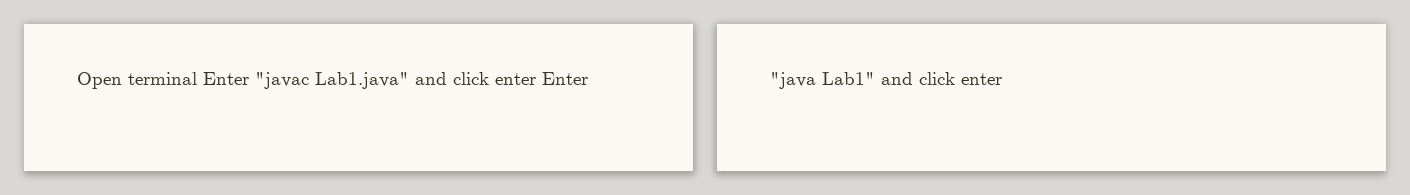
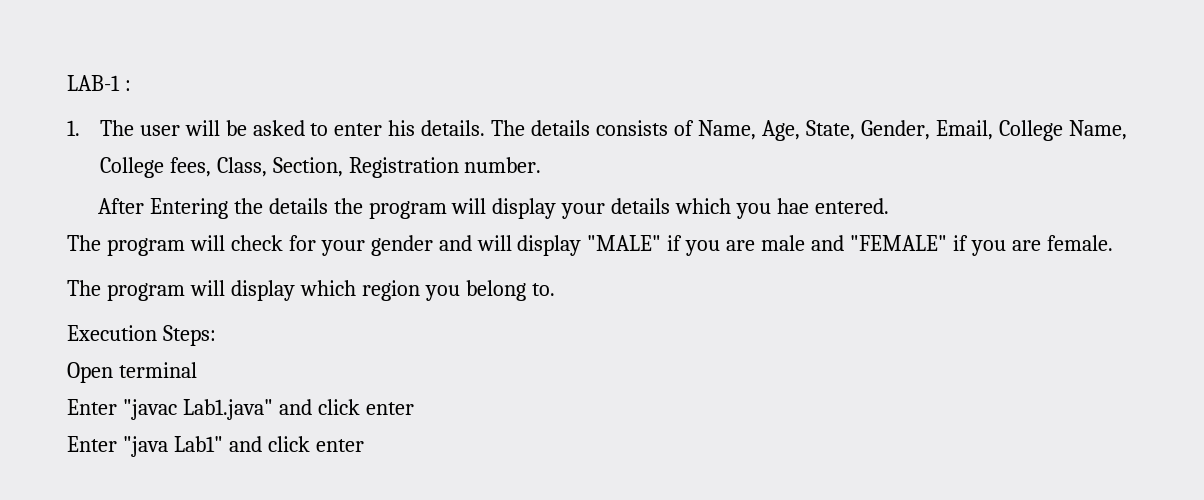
+ LAB-1 :
+ 1. The user will be asked to enter his details. The details consists of Name, Age, State, Gender, Email, College Name, College fees, Class, Section, Registration number.
+ After Entering the details the program will display your details which you hae entered.
+ The program will check for your gender and will display "MALE" if you are male and "FEMALE" if you are female.
+ The program will display which region you belong to.
+ Execution Steps:
- Open terminal Enter "javac Lab1.java" and click enter Enter "java Lab1" and click enter
+ Open terminal
+ Enter "javac Lab1.java" and click enter
+ Enter "java Lab1" and click enter

